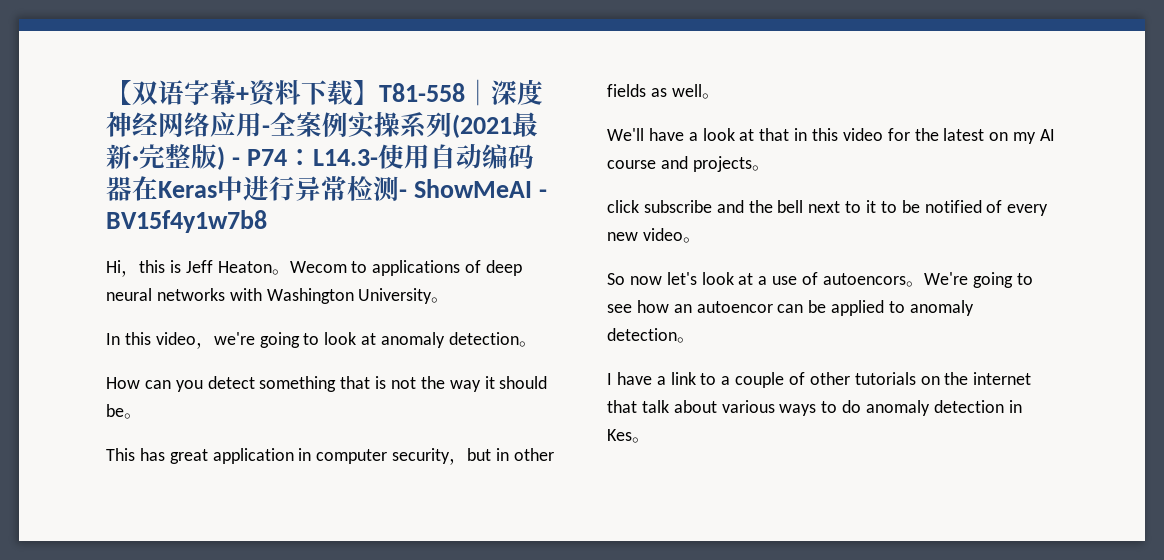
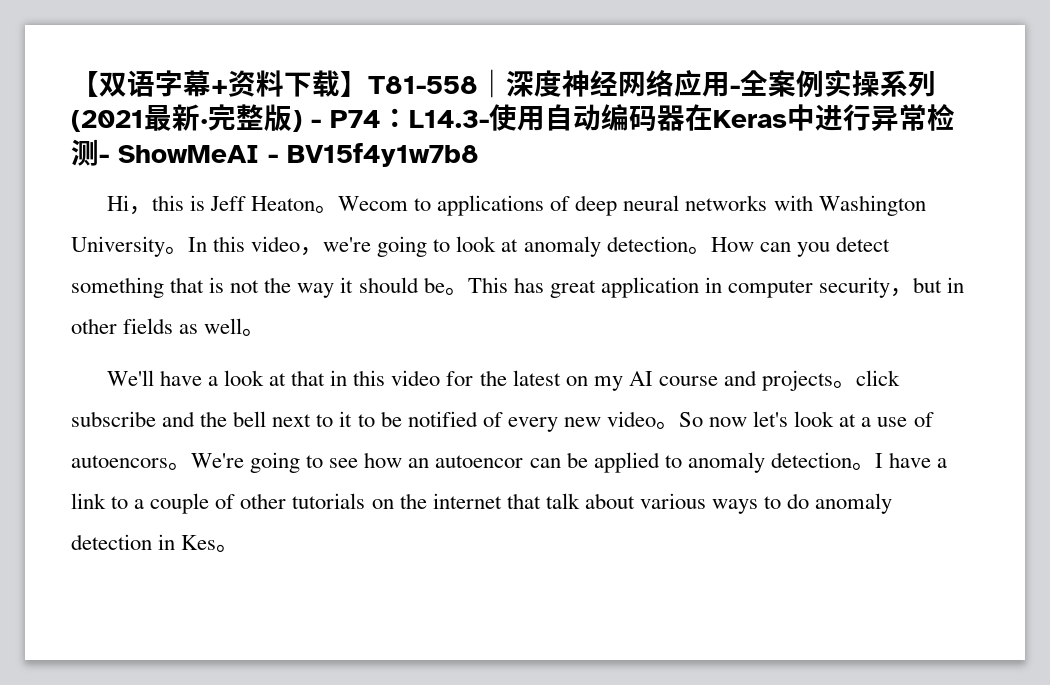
- Wecom to applications of deep neural networks with Washington University。
- In this video，we're going to look at anomaly detection。
- How can you detect something that is not the way it should be。
- This has great application in computer security，but in other fields as well。
+ Wecom to applications of deep neural networks with Washington University。In this video，we're going to look at anomaly detection。How can you detect something that is not the way it should be。This has great application in computer security，but in other fields as well。
- We'll have a look at that in this video for the latest on my AI course and projects。
- click subscribe and the bell next to it to be notified of every new video。
- So now let's look at a use of autoencors。
+ We'll have a look at that in this video for the latest on my AI course and projects。click subscribe and the bell next to it to be notified of every new video。So now let's look at a use of autoencors。
- We're going to see how an autoencor can be applied to anomaly detection。
- I have a link to a couple of other tutorials on the internet that talk about various ways to do anomaly detection in Kes。
+ We're going to see how an autoencor can be applied to anomaly detection。I have a link to a couple of other tutorials on the internet that talk about various ways to do anomaly detection in Kes。

